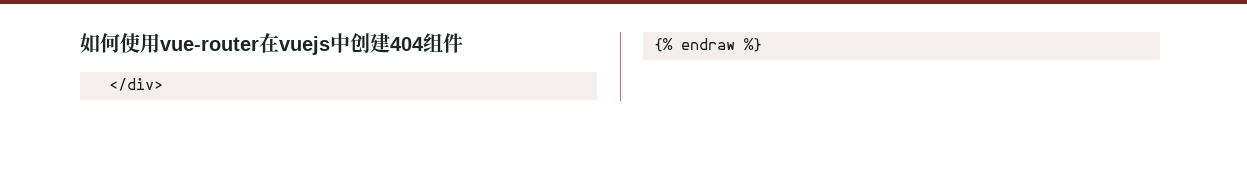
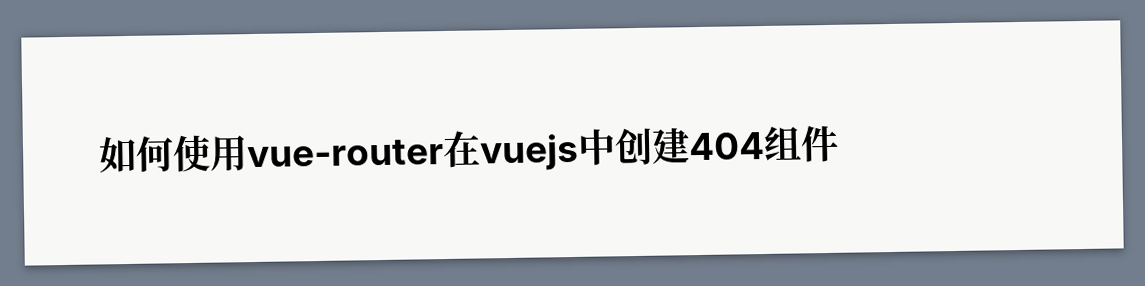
- </div>
- {% endraw %}

